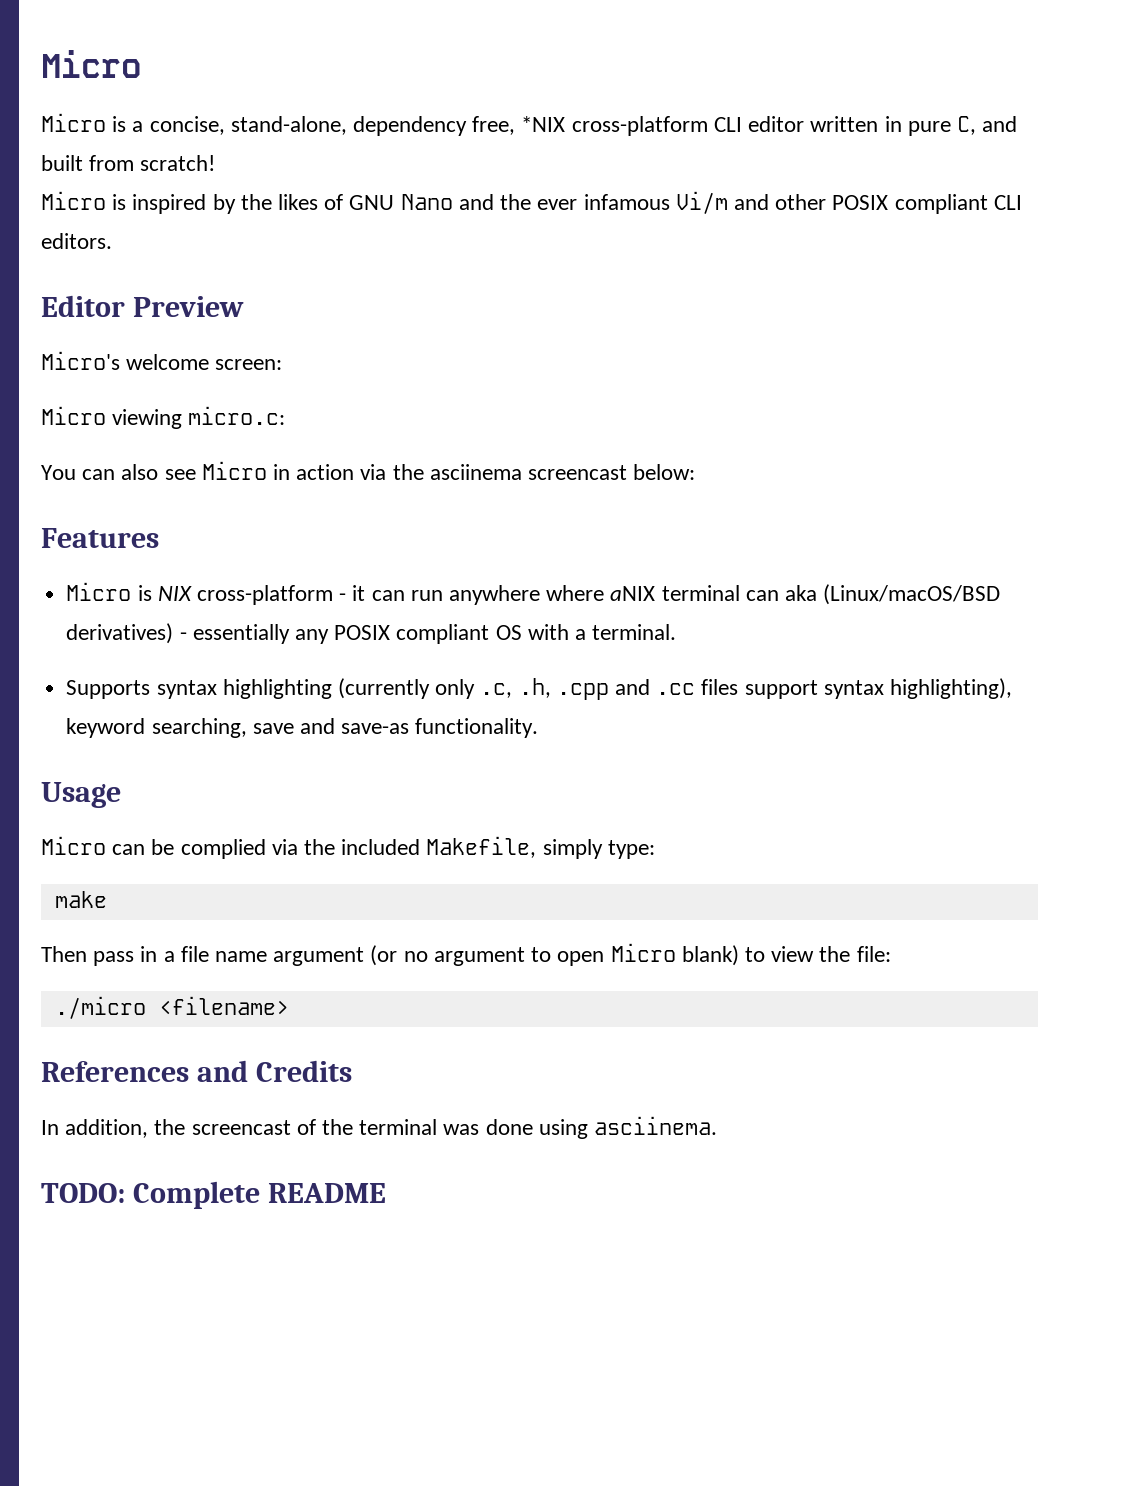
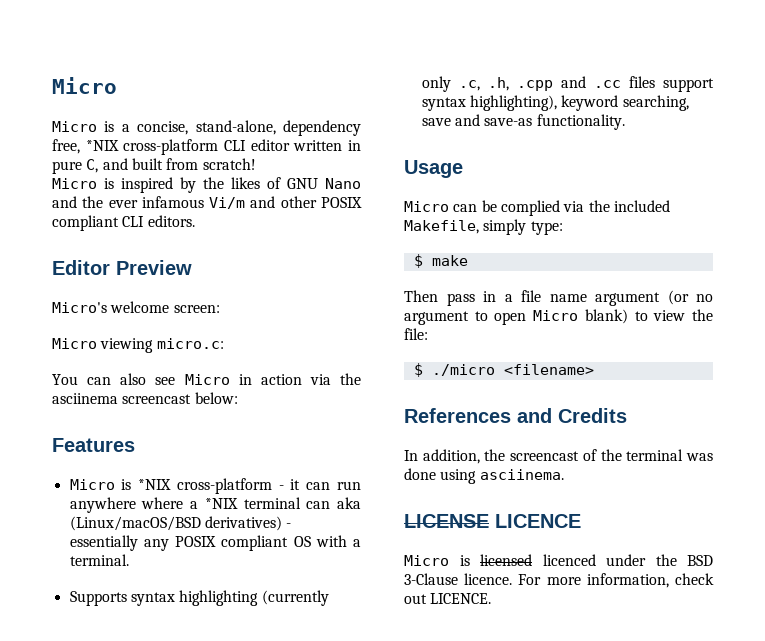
- Micro is NIX cross-platform - it can run anywhere where aNIX terminal can aka (Linux/macOS/BSD derivatives) - essentially any POSIX compliant OS with a terminal.
+ Micro is *NIX cross-platform - it can run anywhere where a *NIX terminal can aka (Linux/macOS/BSD derivatives) - essentially any POSIX compliant OS with a terminal.
- make
+ $ make
- ./micro <filename>
+ $ ./micro <filename>
- TODO: Complete README
+ LICENSE LICENCE
+ Micro is licensed licenced under the BSD 3-Clause licence. For more information, check out LICENCE.

